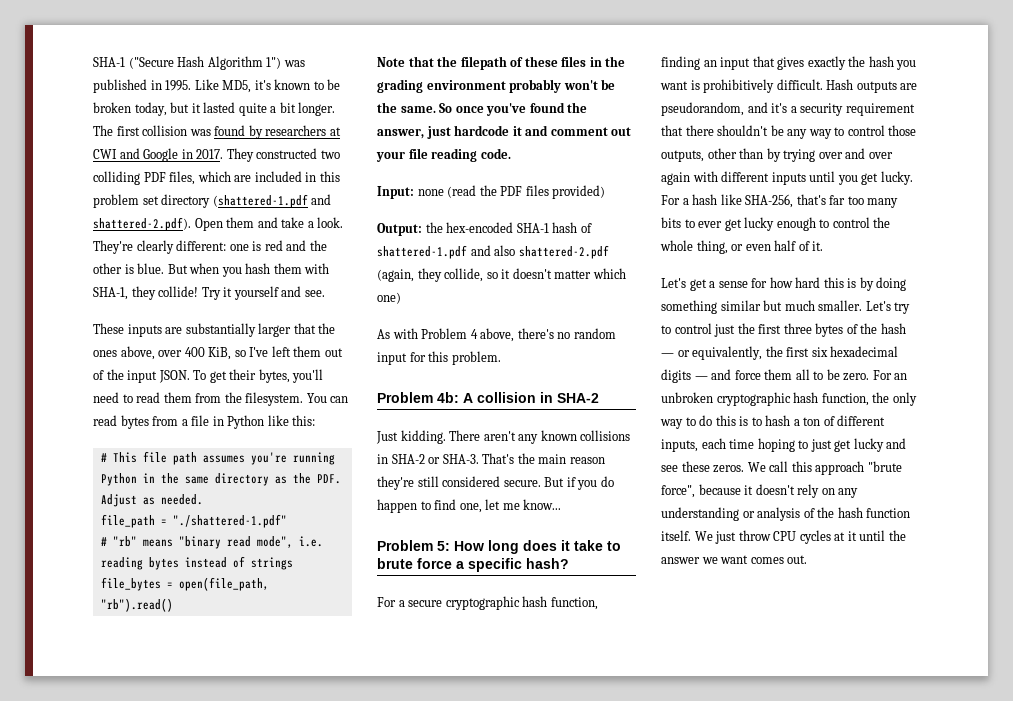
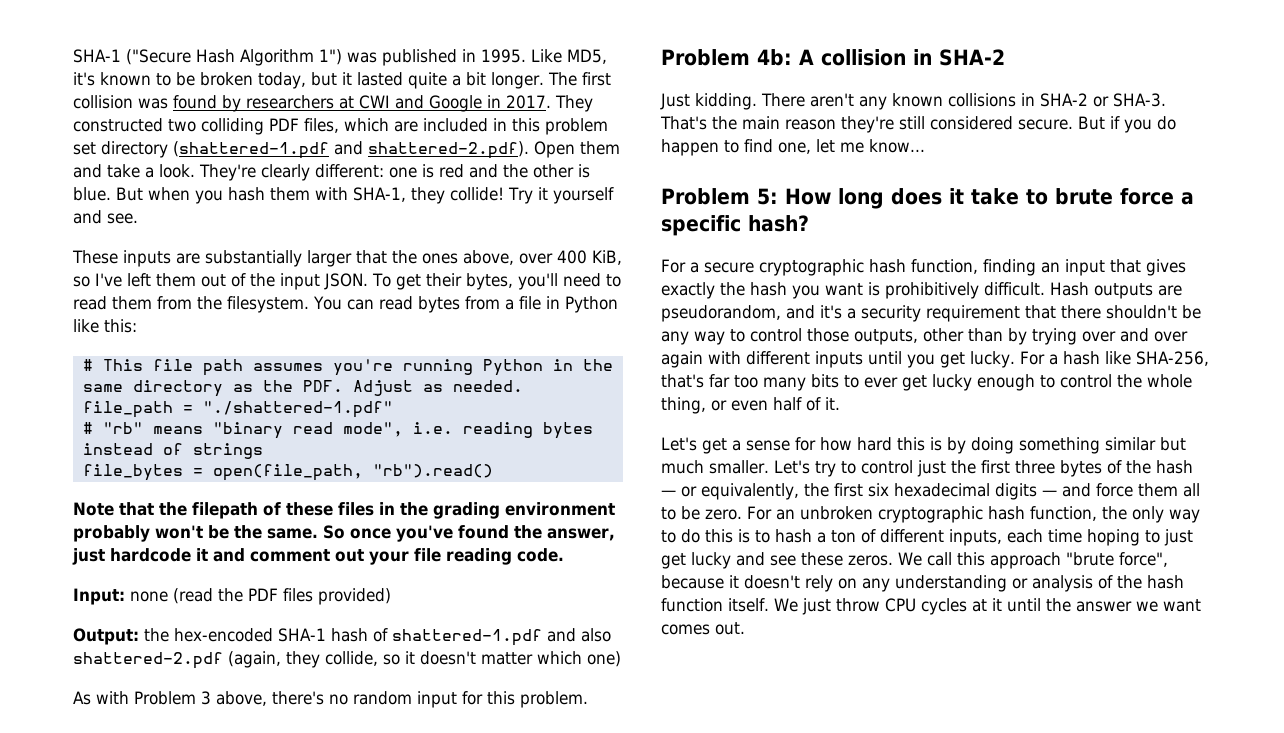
- As with Problem 4 above, there's no random input for this problem.
+ As with Problem 3 above, there's no random input for this problem.

